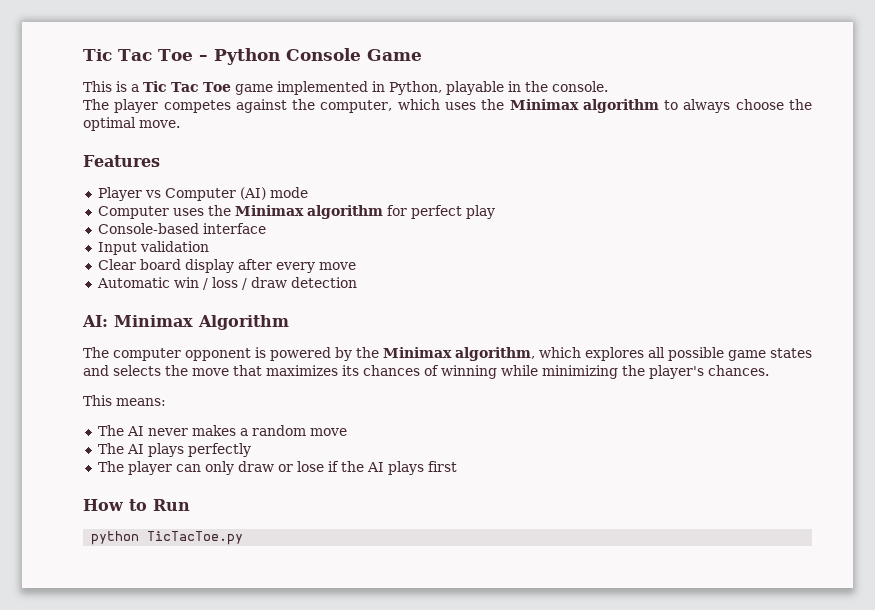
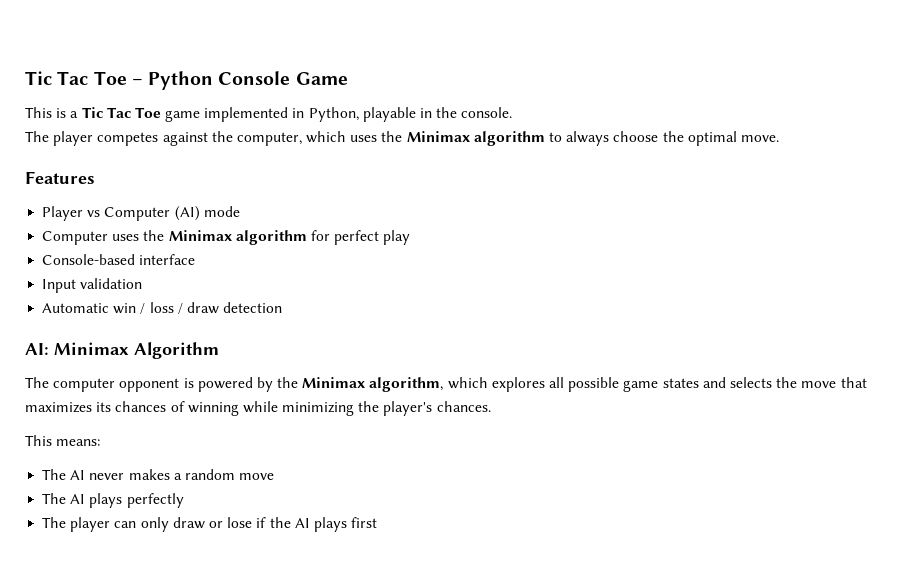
- Clear board display after every move
- How to Run
- python TicTacToe.py

